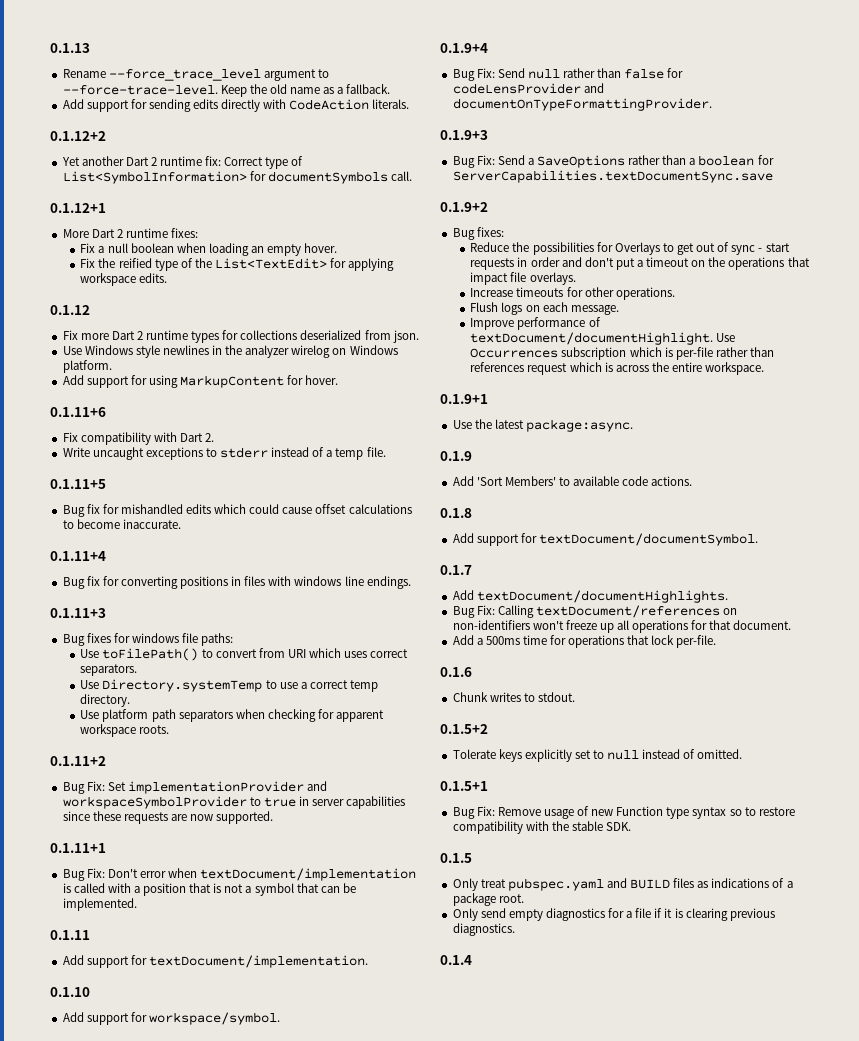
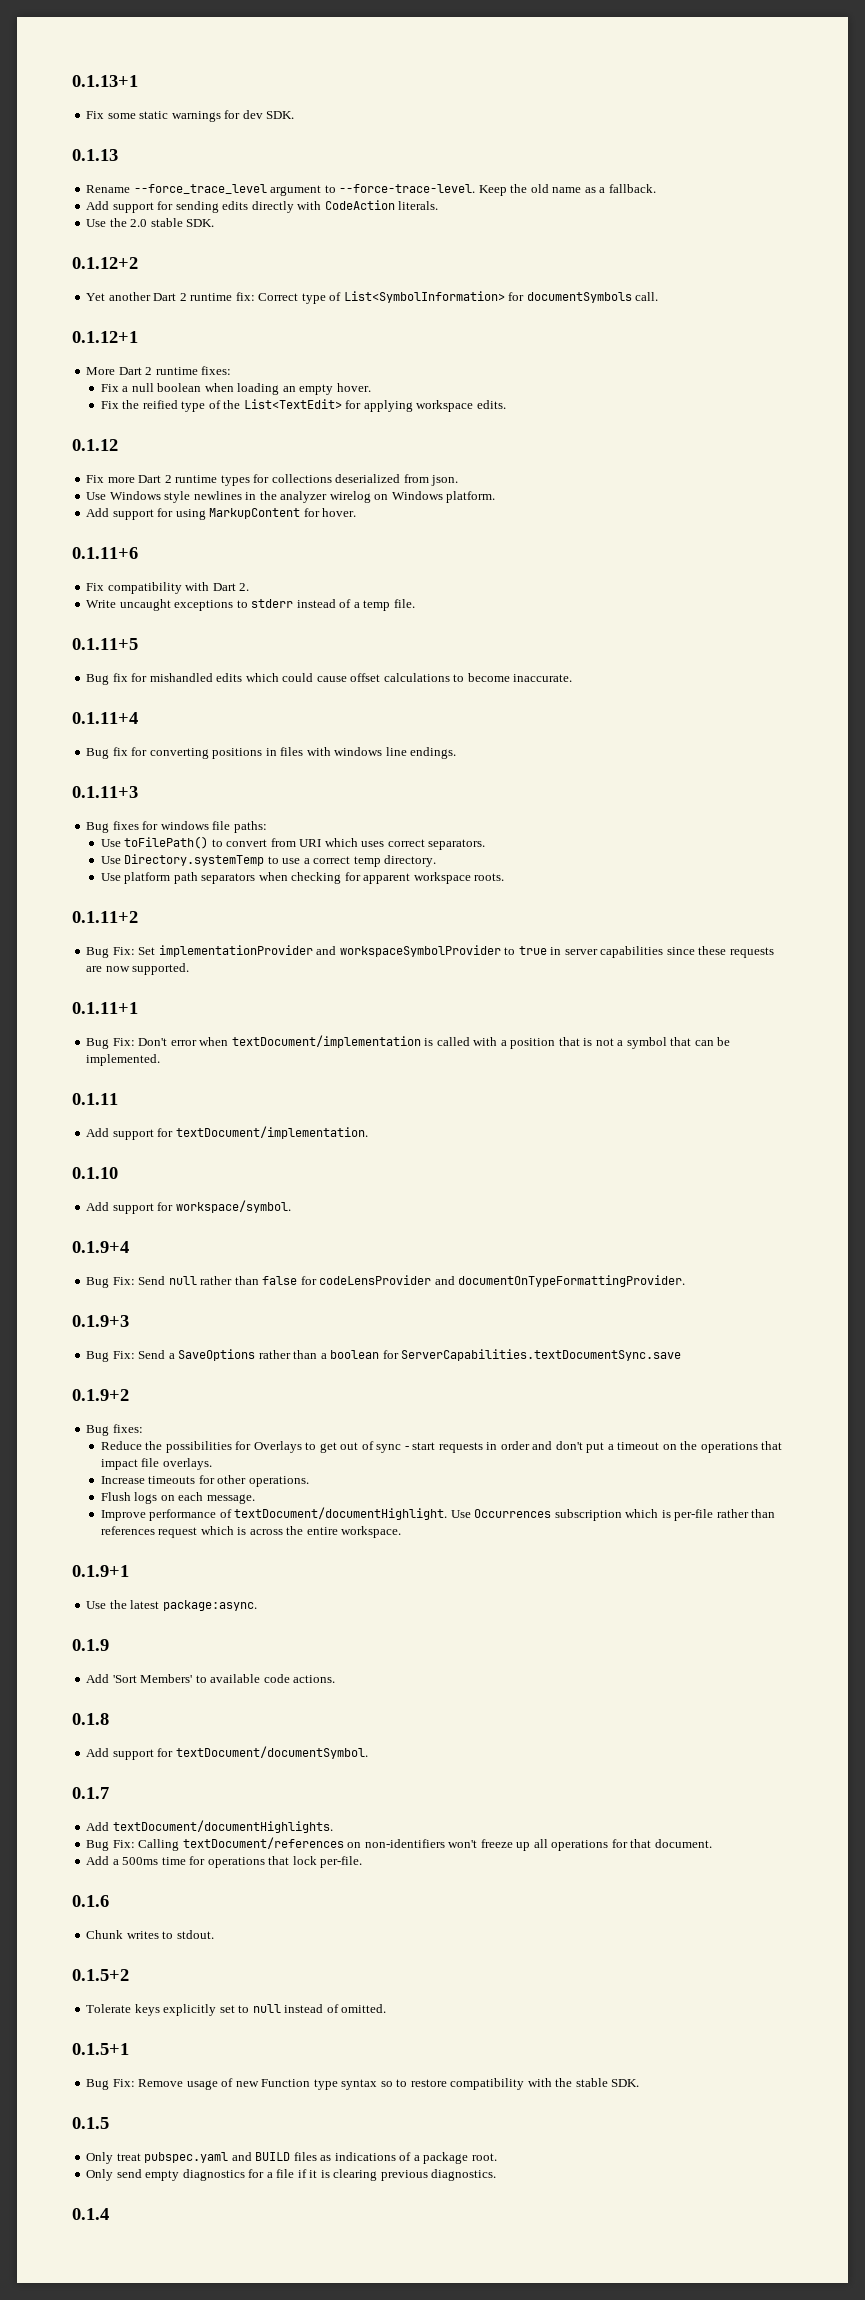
+ 0.1.13+1
+ Fix some static warnings for dev SDK.
+ Use the 2.0 stable SDK.

